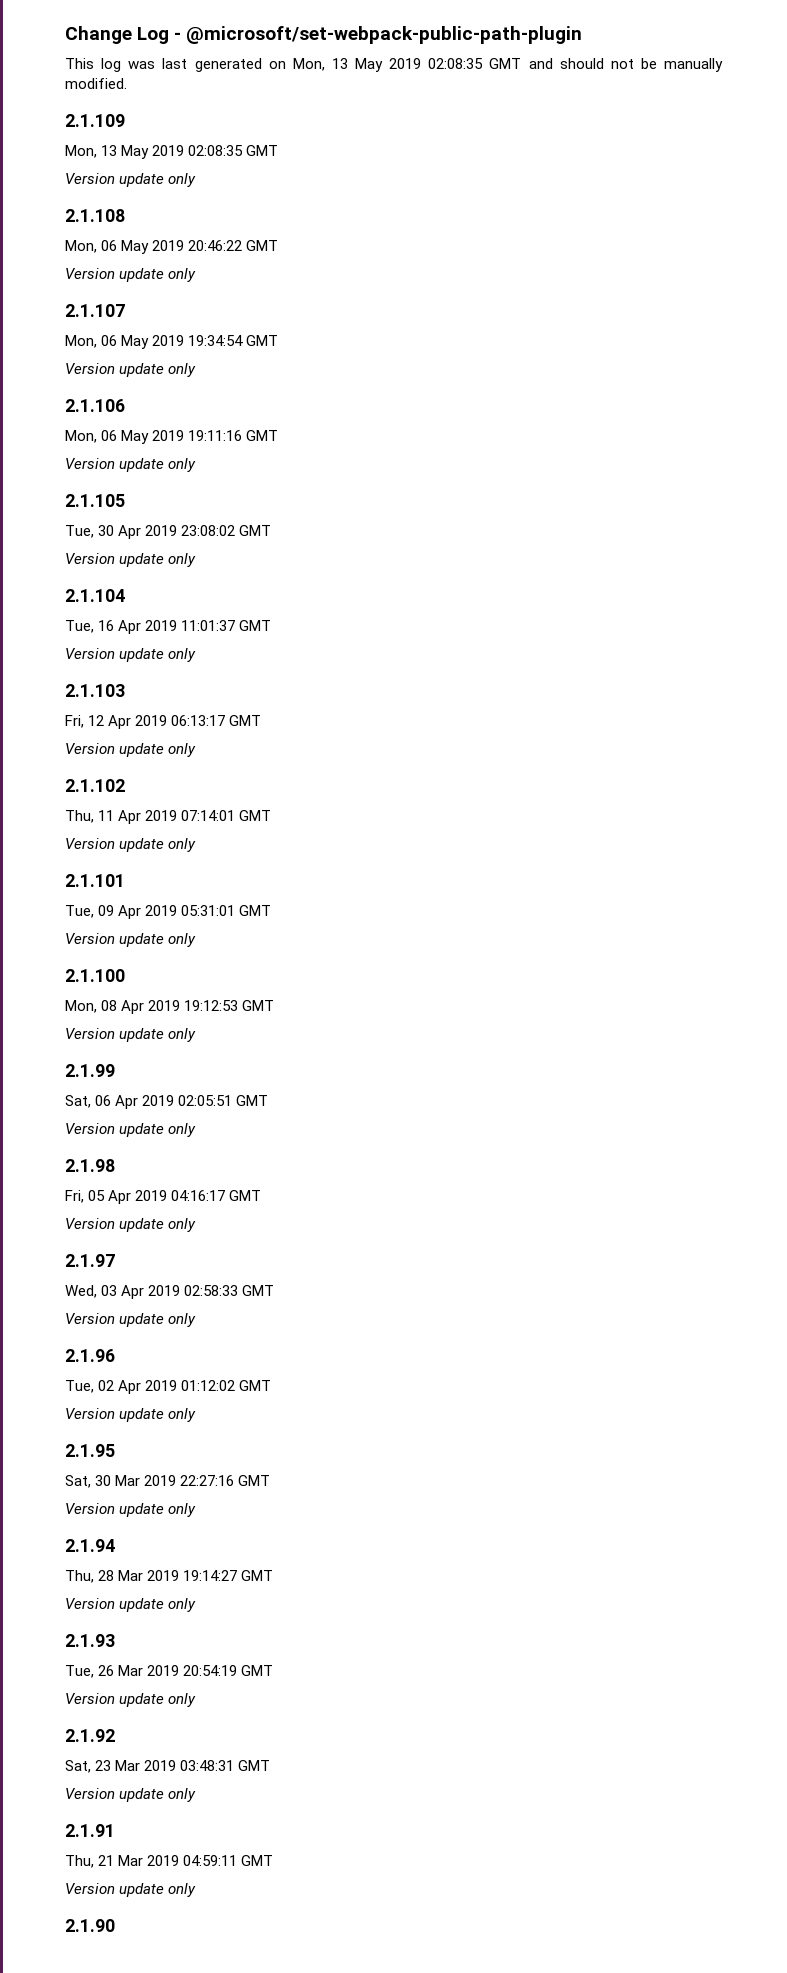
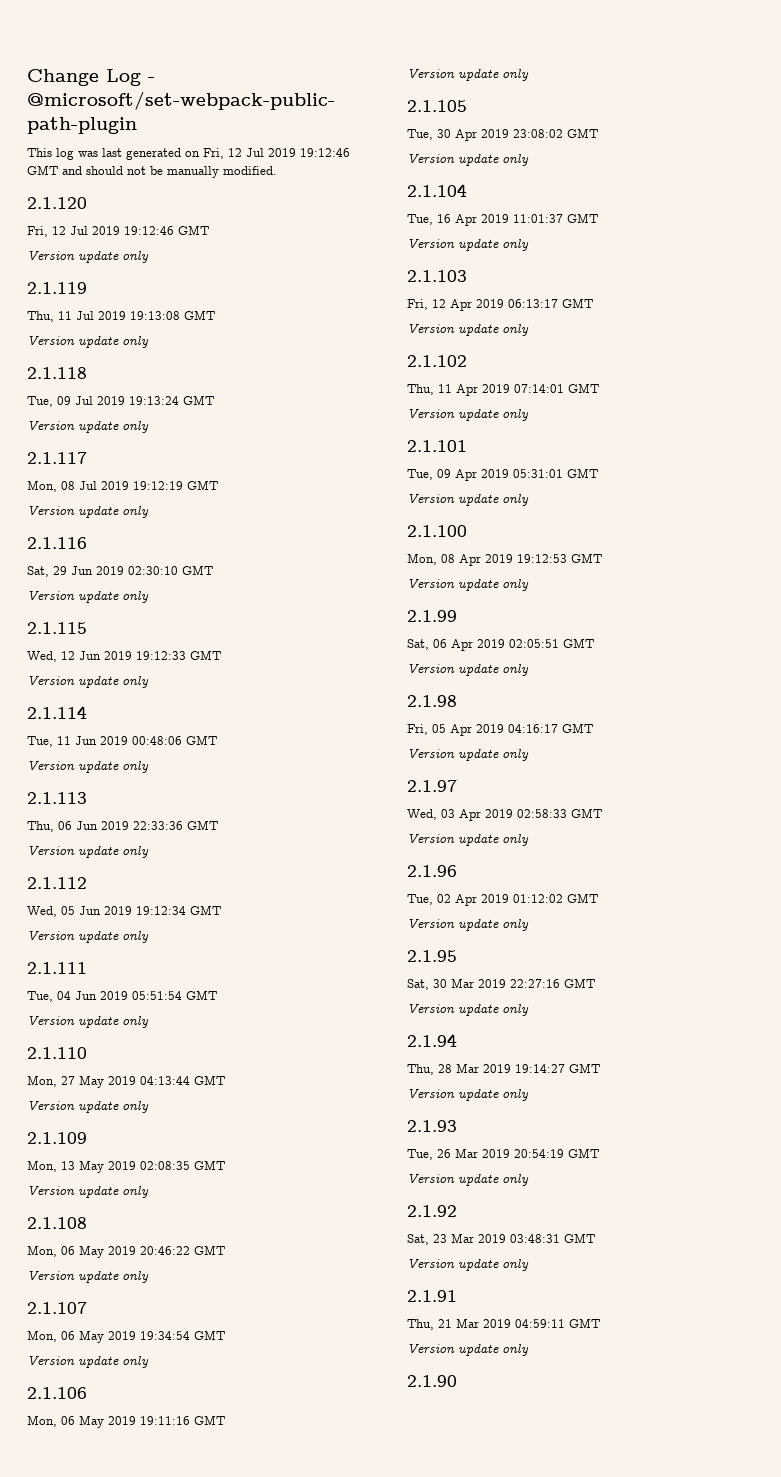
- This log was last generated on Mon, 13 May 2019 02:08:35 GMT and should not be manually modified.
+ This log was last generated on Fri, 12 Jul 2019 19:12:46 GMT and should not be manually modified.
+ 2.1.120
+ Fri, 12 Jul 2019 19:12:46 GMT
+ Version update only
+ 2.1.119
+ Thu, 11 Jul 2019 19:13:08 GMT
+ Version update only
+ 2.1.118
+ Tue, 09 Jul 2019 19:13:24 GMT
+ Version update only
+ 2.1.117
+ Mon, 08 Jul 2019 19:12:19 GMT
+ Version update only
+ 2.1.116
+ Sat, 29 Jun 2019 02:30:10 GMT
+ Version update only
+ 2.1.115
+ Wed, 12 Jun 2019 19:12:33 GMT
+ Version update only
+ 2.1.114
+ Tue, 11 Jun 2019 00:48:06 GMT
+ Version update only
+ 2.1.113
+ Thu, 06 Jun 2019 22:33:36 GMT
+ Version update only
+ 2.1.112
+ Wed, 05 Jun 2019 19:12:34 GMT
+ Version update only
+ 2.1.111
+ Tue, 04 Jun 2019 05:51:54 GMT
+ Version update only
+ 2.1.110
+ Mon, 27 May 2019 04:13:44 GMT
+ Version update only

